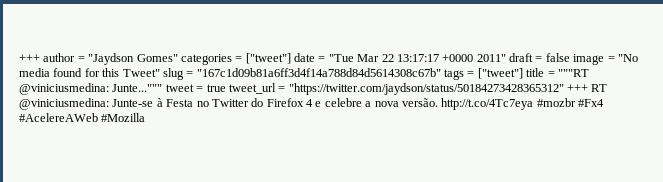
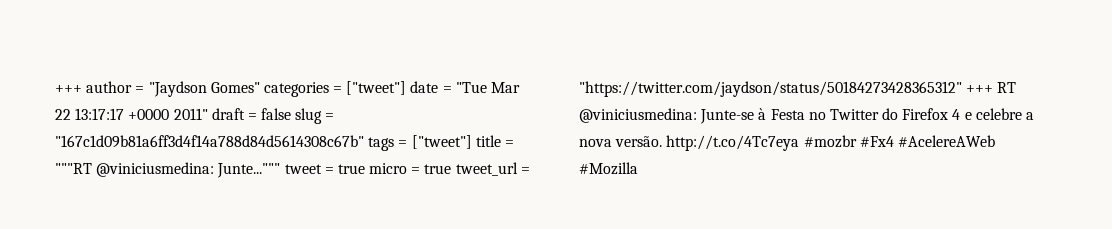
- +++ author = "Jaydson Gomes" categories = ["tweet"] date = "Tue Mar 22 13:17:17 +0000 2011" draft = false image = "No media found for this Tweet" slug = "167c1d09b81a6ff3d4f14a788d84d5614308c67b" tags = ["tweet"] title = """RT @viniciusmedina: Junte...""" tweet = true tweet_url = "https://twitter.com/jaydson/status/50184273428365312" +++ RT @viniciusmedina: Junte-se à Festa no Twitter do Firefox 4 e celebre a nova versão. http://t.co/4Tc7eya #mozbr #Fx4 #AcelereAWeb #Mozilla
+ +++ author = "Jaydson Gomes" categories = ["tweet"] date = "Tue Mar 22 13:17:17 +0000 2011" draft = false slug = "167c1d09b81a6ff3d4f14a788d84d5614308c67b" tags = ["tweet"] title = """RT @viniciusmedina: Junte...""" tweet = true micro = true tweet_url = "https://twitter.com/jaydson/status/50184273428365312" +++ RT @viniciusmedina: Junte-se à Festa no Twitter do Firefox 4 e celebre a nova versão. http://t.co/4Tc7eya #mozbr #Fx4 #AcelereAWeb #Mozilla

